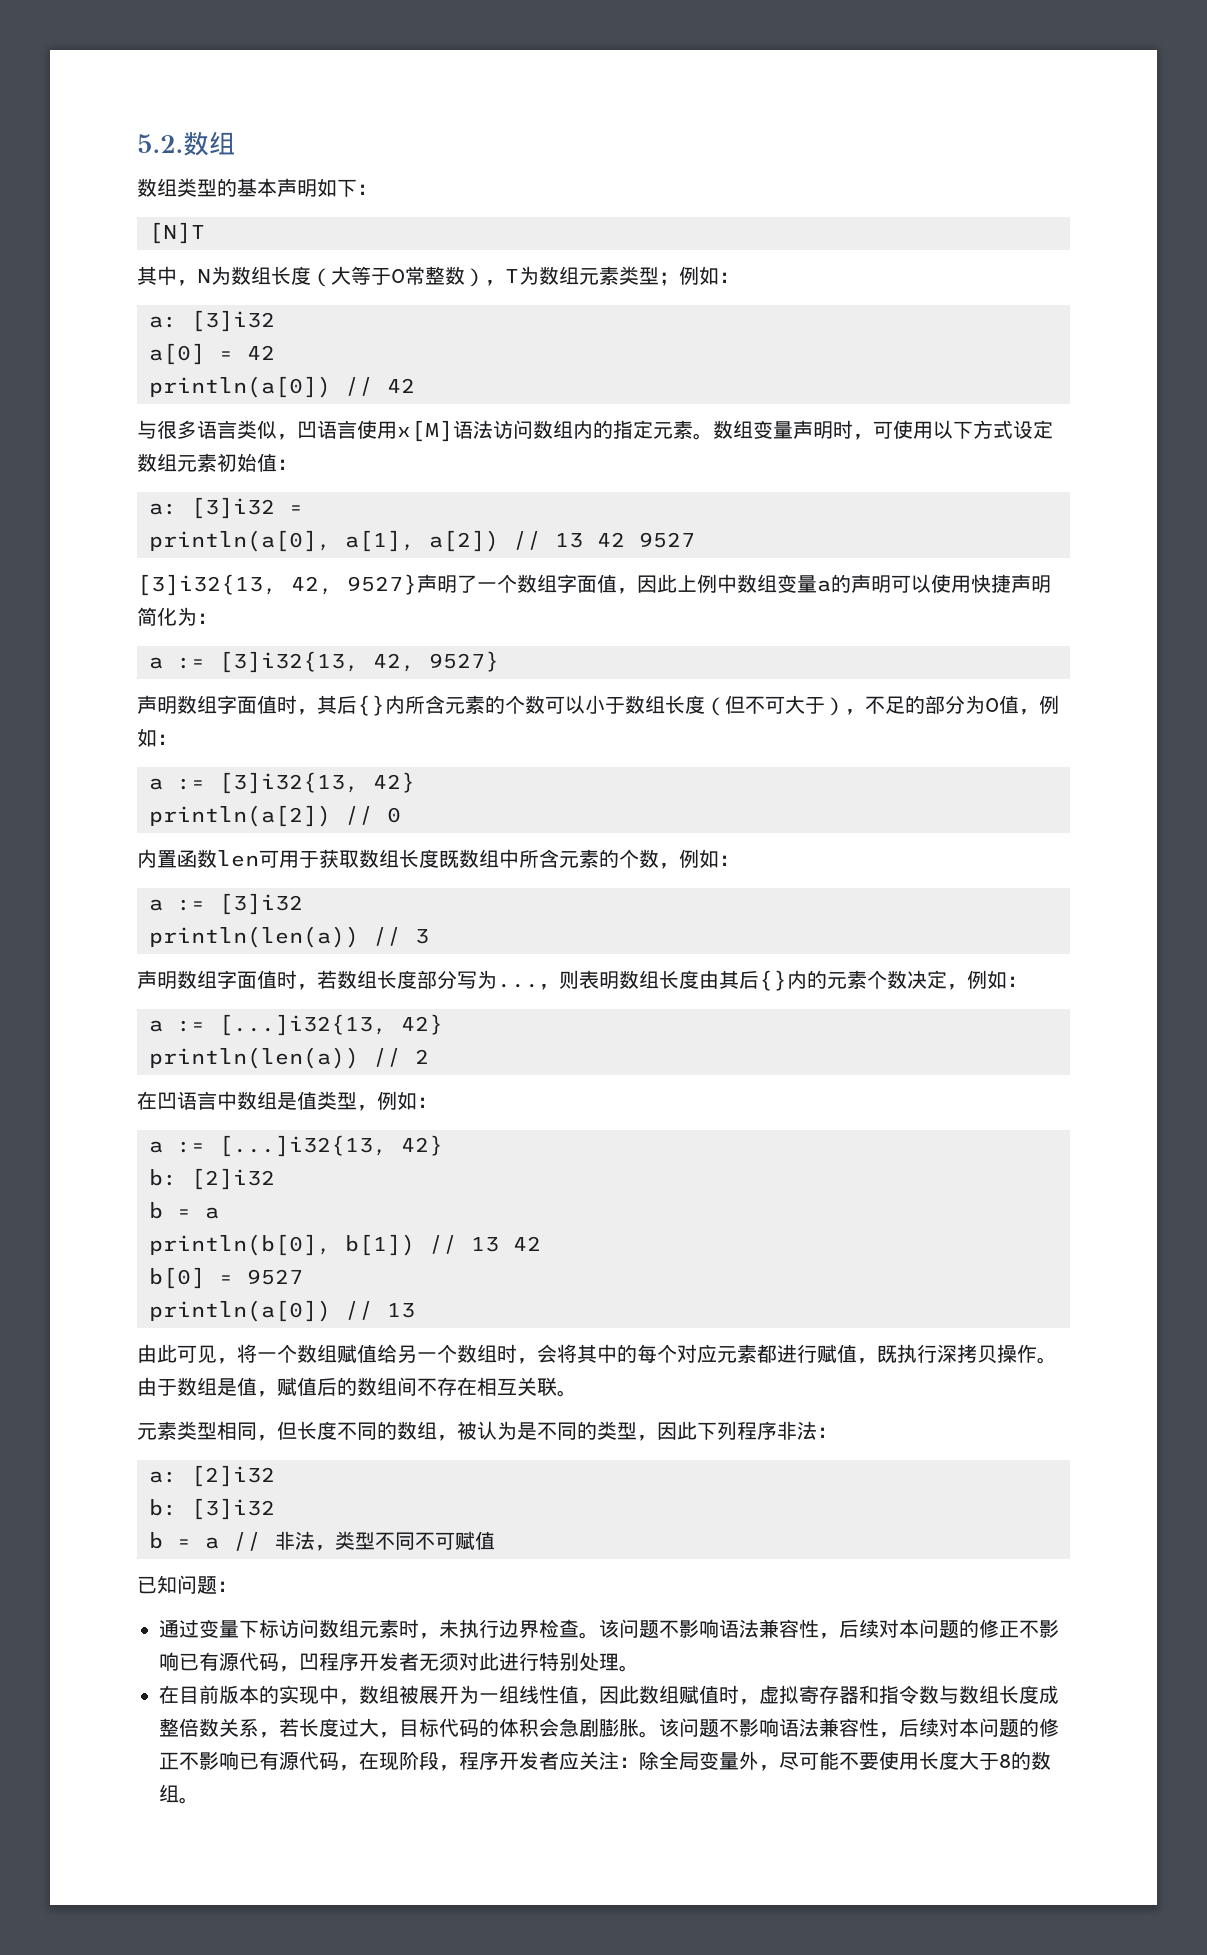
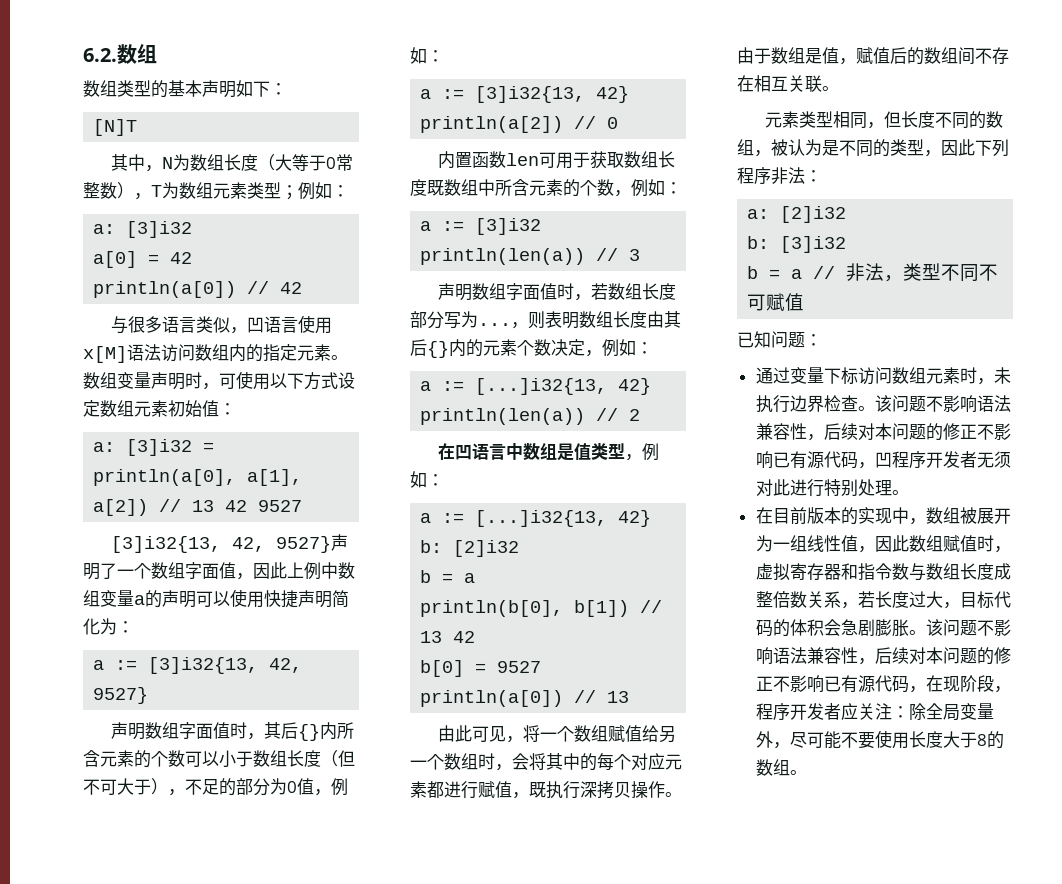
- 5.2.数组
+ 6.2.数组

